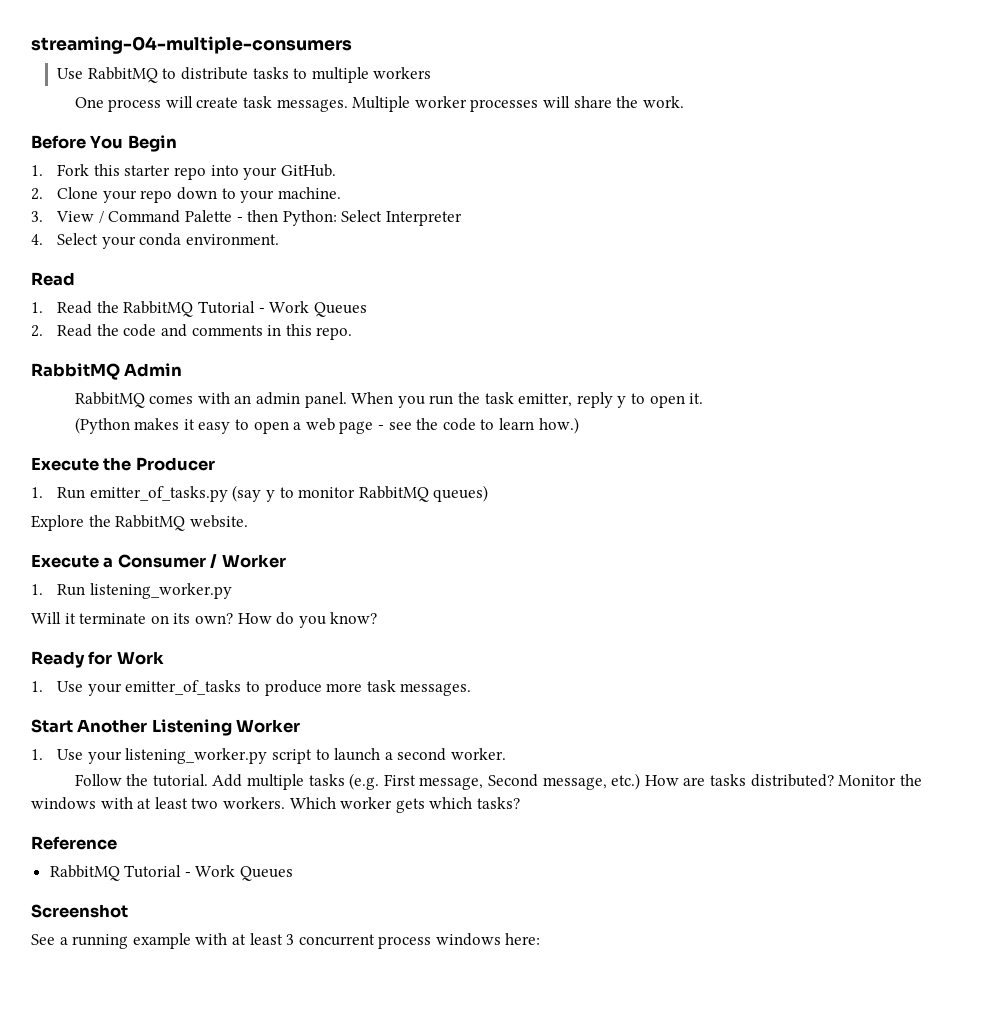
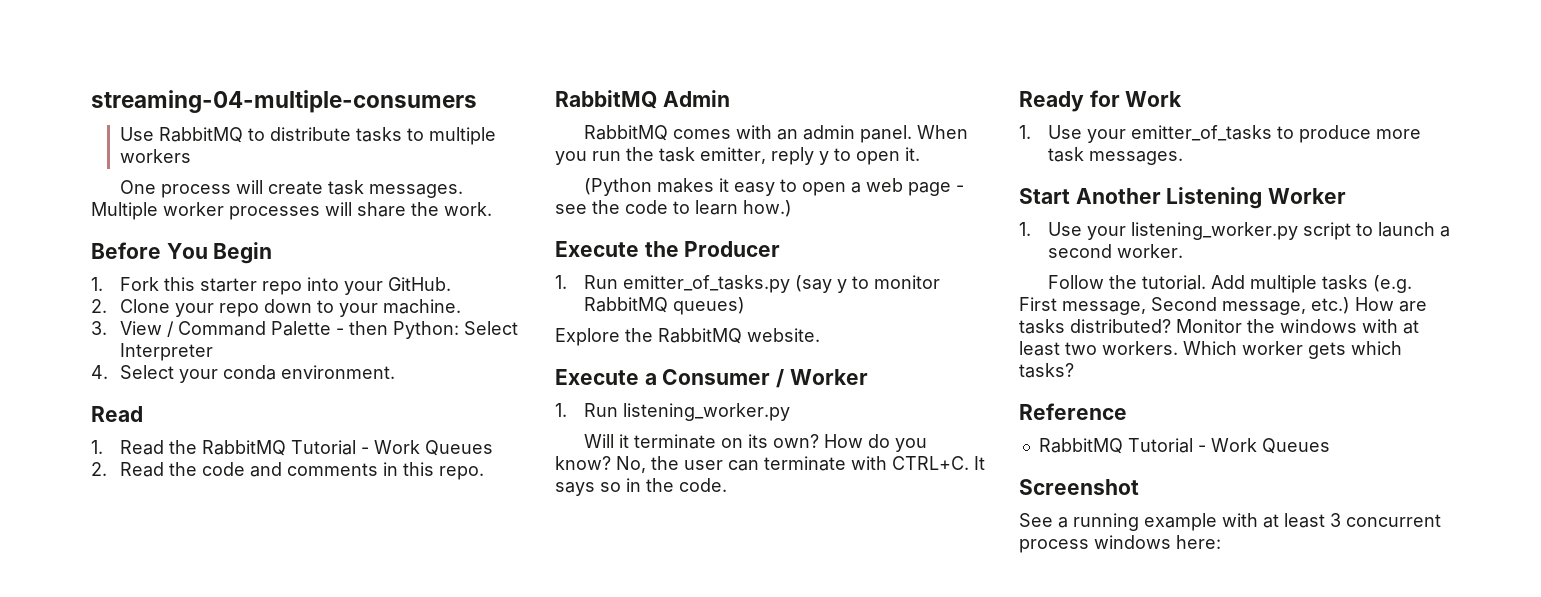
+ No, the user can terminate with CTRL+C. It says so in the code.

